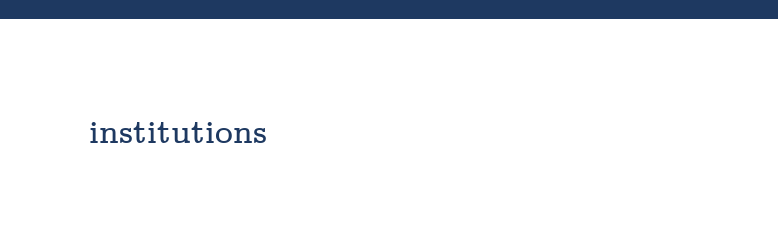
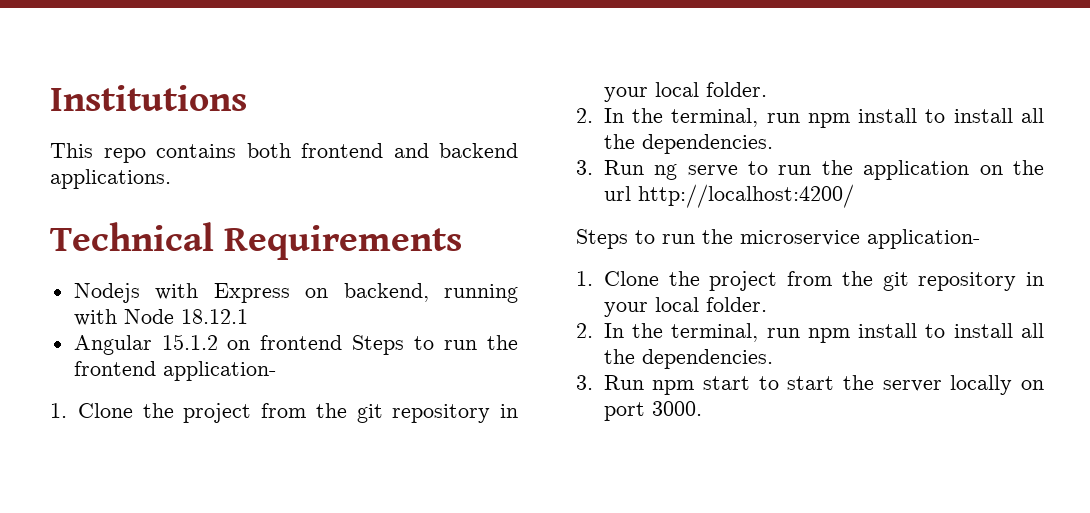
- institutions
+ Institutions
+ This repo contains both frontend and backend applications.
+ Technical Requirements
+ Nodejs with Express on backend, running with Node 18.12.1
+ Angular 15.1.2 on frontend Steps to run the frontend application-
+ 1. Clone the project from the git repository in your local folder.
+ 2. In the terminal, run npm install to install all the dependencies.
+ 3. Run ng serve to run the application on the url http://localhost:4200/
+ Steps to run the microservice application-
+ 1. Clone the project from the git repository in your local folder.
+ 2. In the terminal, run npm install to install all the dependencies.
+ 3. Run npm start to start the server locally on port 3000.

